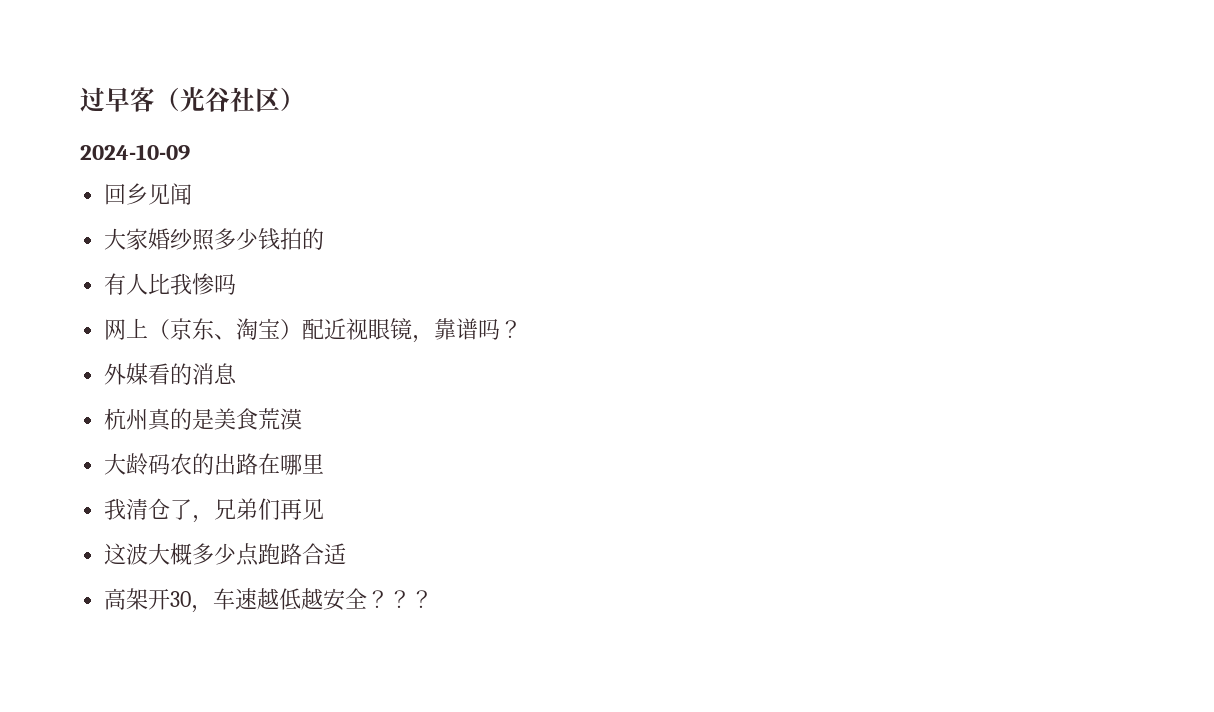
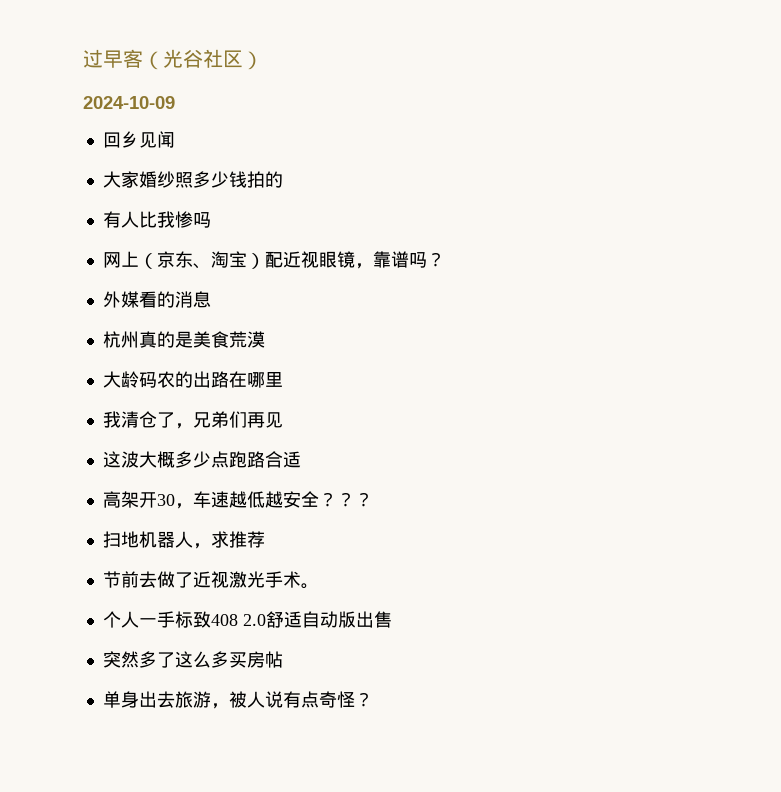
+ 扫地机器人，求推荐
+ 节前去做了近视激光手术。
+ 个人一手标致408 2.0舒适自动版出售
+ 突然多了这么多买房帖
+ 单身出去旅游，被人说有点奇怪？

